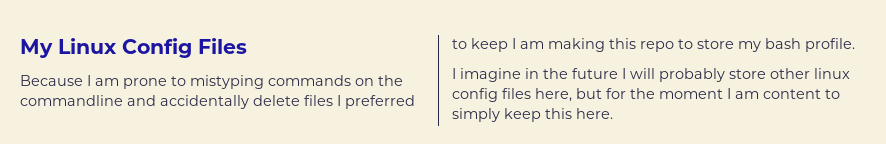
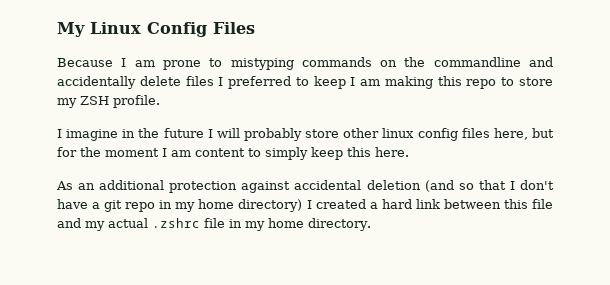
- Because I am prone to mistyping commands on the commandline and accidentally delete files I preferred to keep I am making this repo to store my bash profile.
+ Because I am prone to mistyping commands on the commandline and accidentally delete files I preferred to keep I am making this repo to store my ZSH profile.
+ As an additional protection against accidental deletion (and so that I don't have a git repo in my home directory) I created a hard link between this file and my actual .zshrc file in my home directory.

